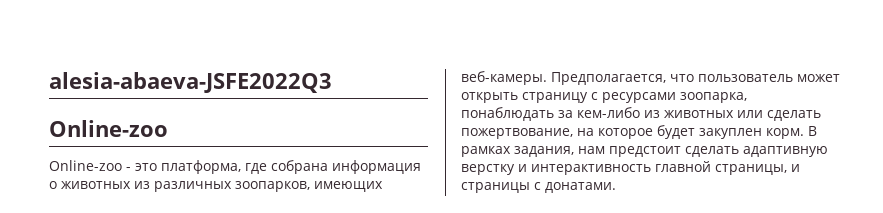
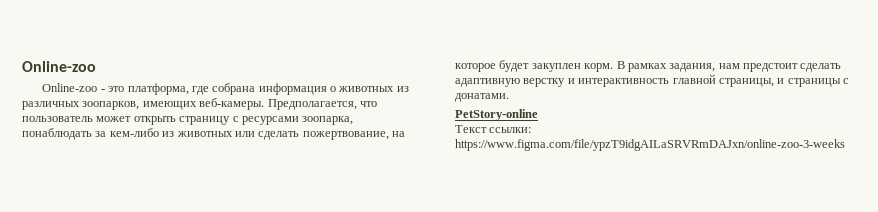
- alesia-abaeva-JSFE2022Q3
+ PetStory-online
+ Текст ссылки: https://www.figma.com/file/ypzT9idgAILaSRVRmDAJxn/online-zoo-3-weeks

